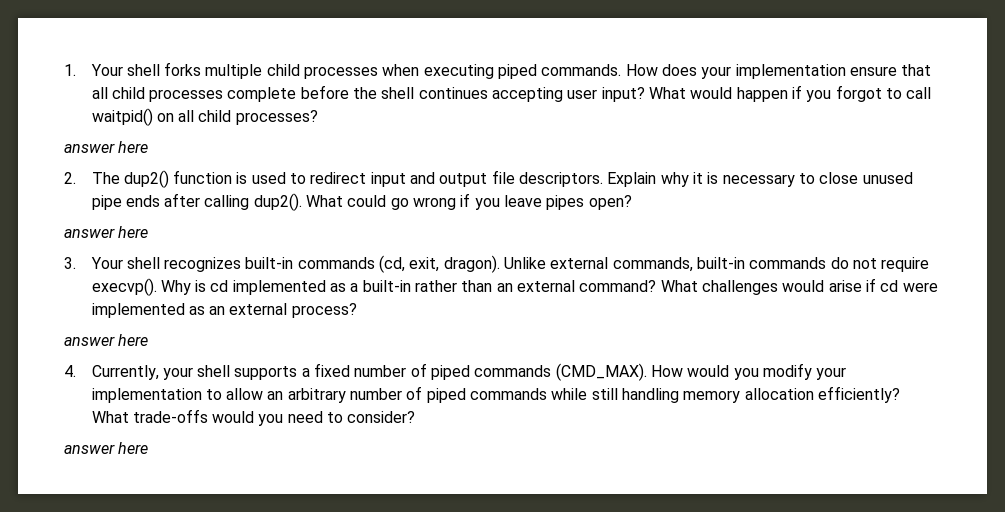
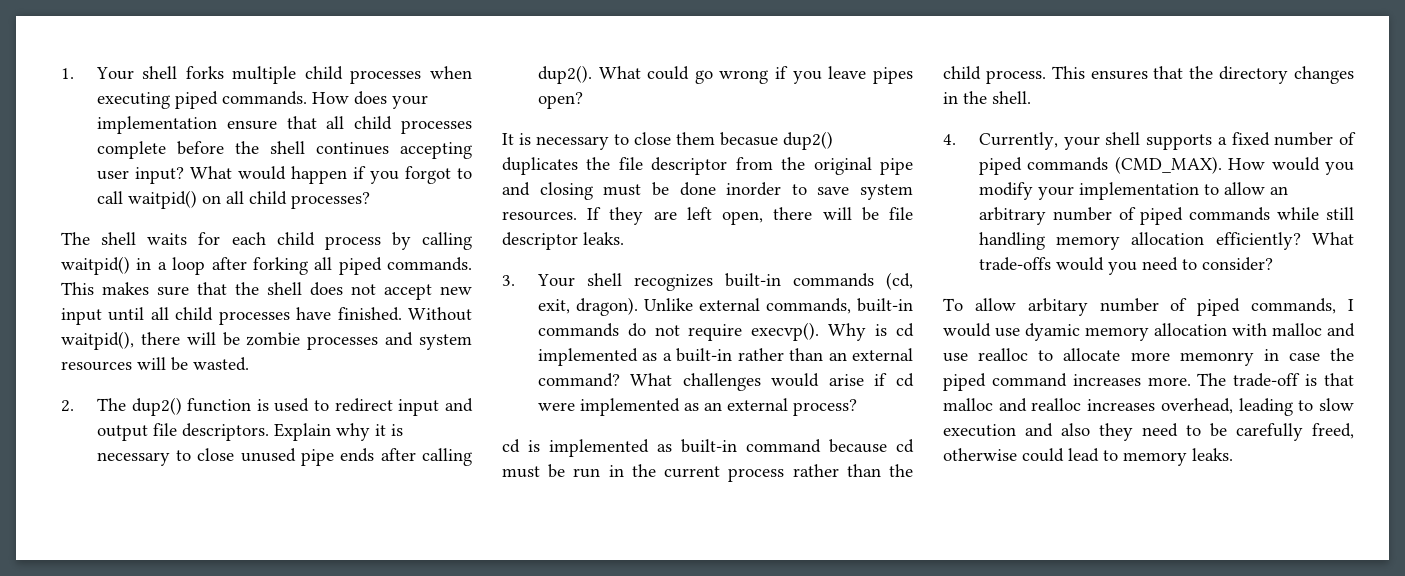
  What would happen if you forgot to call waitpid() on all child processes?
- answer here
+ The shell waits for each child process by calling waitpid() in a loop after forking all piped commands. This makes sure that the shell does not accept new input until all child processes have finished. Without waitpid(), there will be zombie processes and system resources will be wasted.
  What could go wrong if you leave pipes open?
- answer here
+ It is necessary to close them becasue dup2() duplicates the file descriptor from the original pipe and closing must be done inorder to save system resources. If they are left open, there will be file descriptor leaks.
  What challenges would arise if cd were implemented as an external process?
- answer here
+ cd is implemented as built-in command because cd must be run in the current process rather than the child process. This ensures that the directory changes in the shell.
  What trade-offs would you need to consider?
- answer here
+ To allow arbitary number of piped commands, I would use dyamic memory allocation with malloc and use realloc to allocate more memonry in case the piped command increases more. The trade-off is that malloc and realloc increases overhead, leading to slow execution and also they need to be carefully freed, otherwise could lead to memory leaks.

